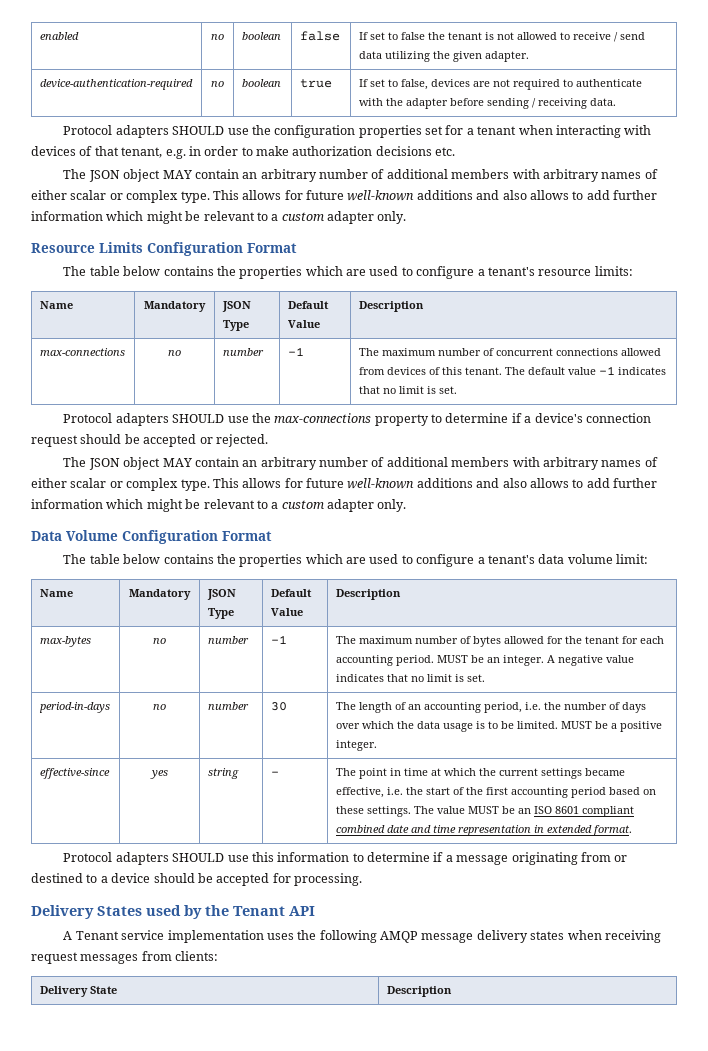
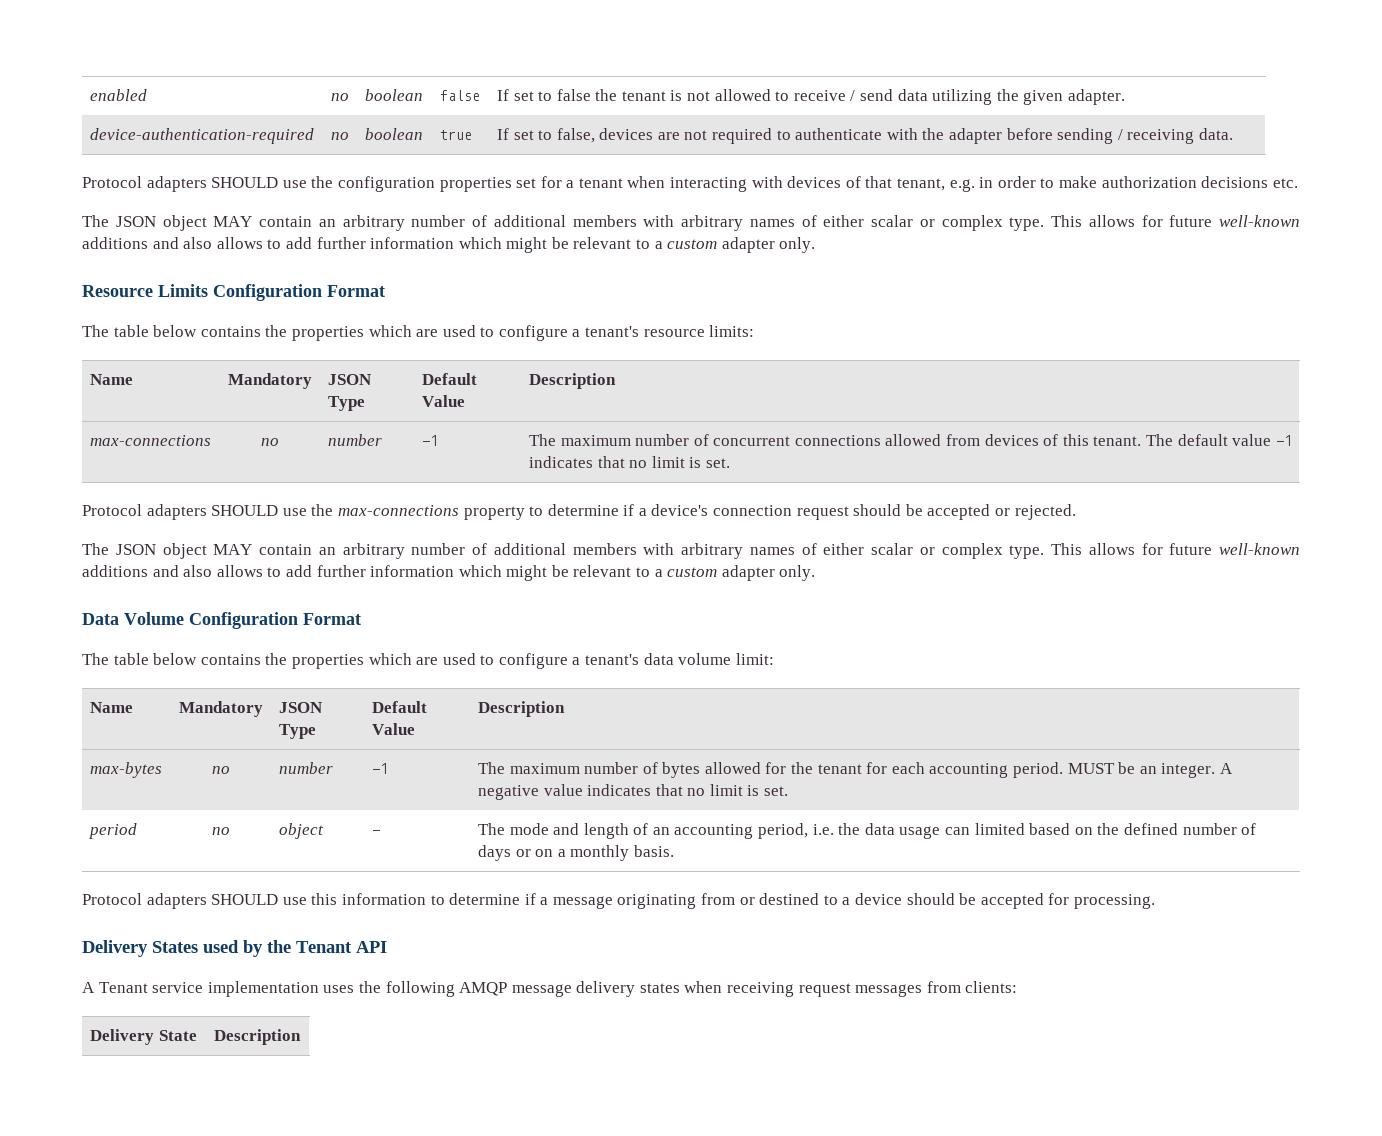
- period-in-days | no | number | 30 | The length of an accounting period, i.e. the number of days over which the data usage is to be limited. MUST be a positive integer.
- effective-since | yes | string | - | The point in time at which the current settings became effective, i.e. the start of the first accounting period based on these settings. The value MUST be an ISO 8601 compliant combined date and time representation in extended format.
+ period | no | object | - | The mode and length of an accounting period, i.e. the data usage can limited based on the defined number of days or on a monthly basis.

